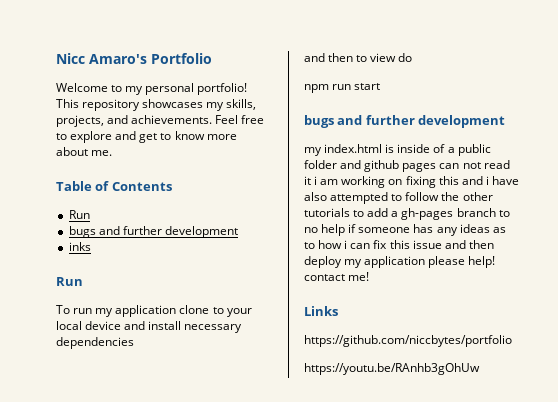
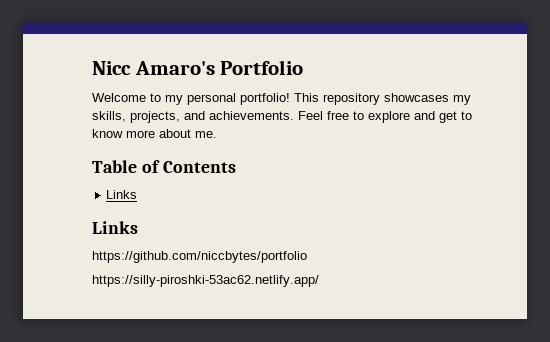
  Table of Contents
- Run
- bugs and further development
- inks
- Run
- To run my application clone to your local device and install necessary dependencies
- and then to view do
- npm run start
- bugs and further development
- my index.html is inside of a public folder and github pages can not read it i am working on fixing this and i have also attempted to follow the other tutorials to add a gh-pages branch to no help if someone has any ideas as to how i can fix this issue and then deploy my application please help! contact me!
+ Links
- https://youtu.be/RAnhb3gOhUw
+ https://silly-piroshki-53ac62.netlify.app/

